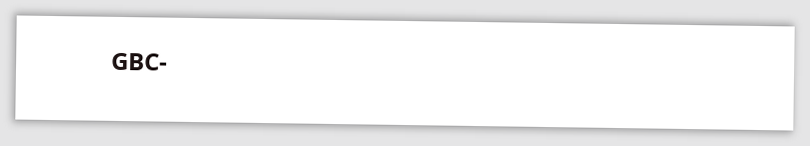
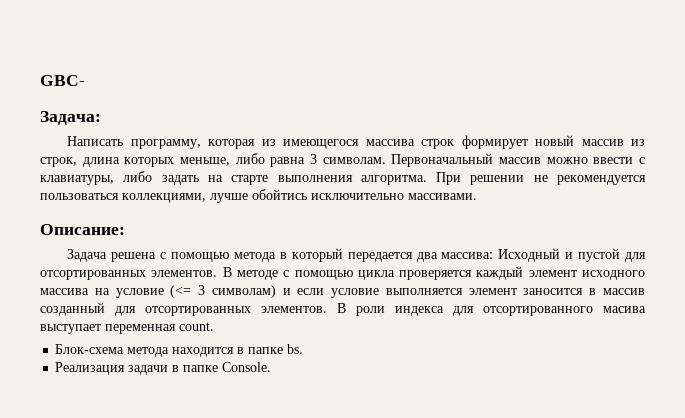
+ Задача:
+ Написать программу, которая из имеющегося массива строк формирует новый массив из строк, длина которых меньше, либо равна 3 символам. Первоначальный массив можно ввести с клавиатуры, либо задать на старте выполнения алгоритма. При решении не рекомендуется пользоваться коллекциями, лучше обойтись исключительно массивами.
+ Описание:
+ Задача решена с помощью метода в который передается два массива: Исходный и пустой для отсортированных элементов. В методе с помощью цикла проверяется каждый элемент исходного массива на условие (<= 3 символам) и если условие выполняется элемент заносится в массив созданный для отсортированных элементов. В роли индекса для отсортированного масива выступает переменная count.
+ Блок-схема метода находится в папке bs.
+ Реализация задачи в папке Console.

